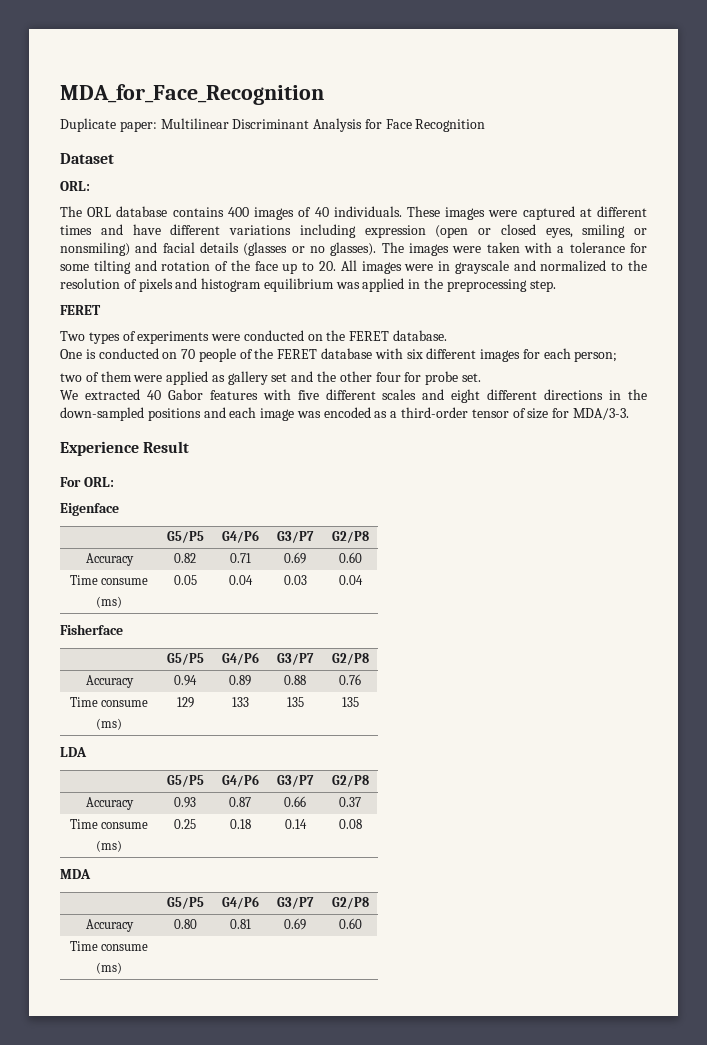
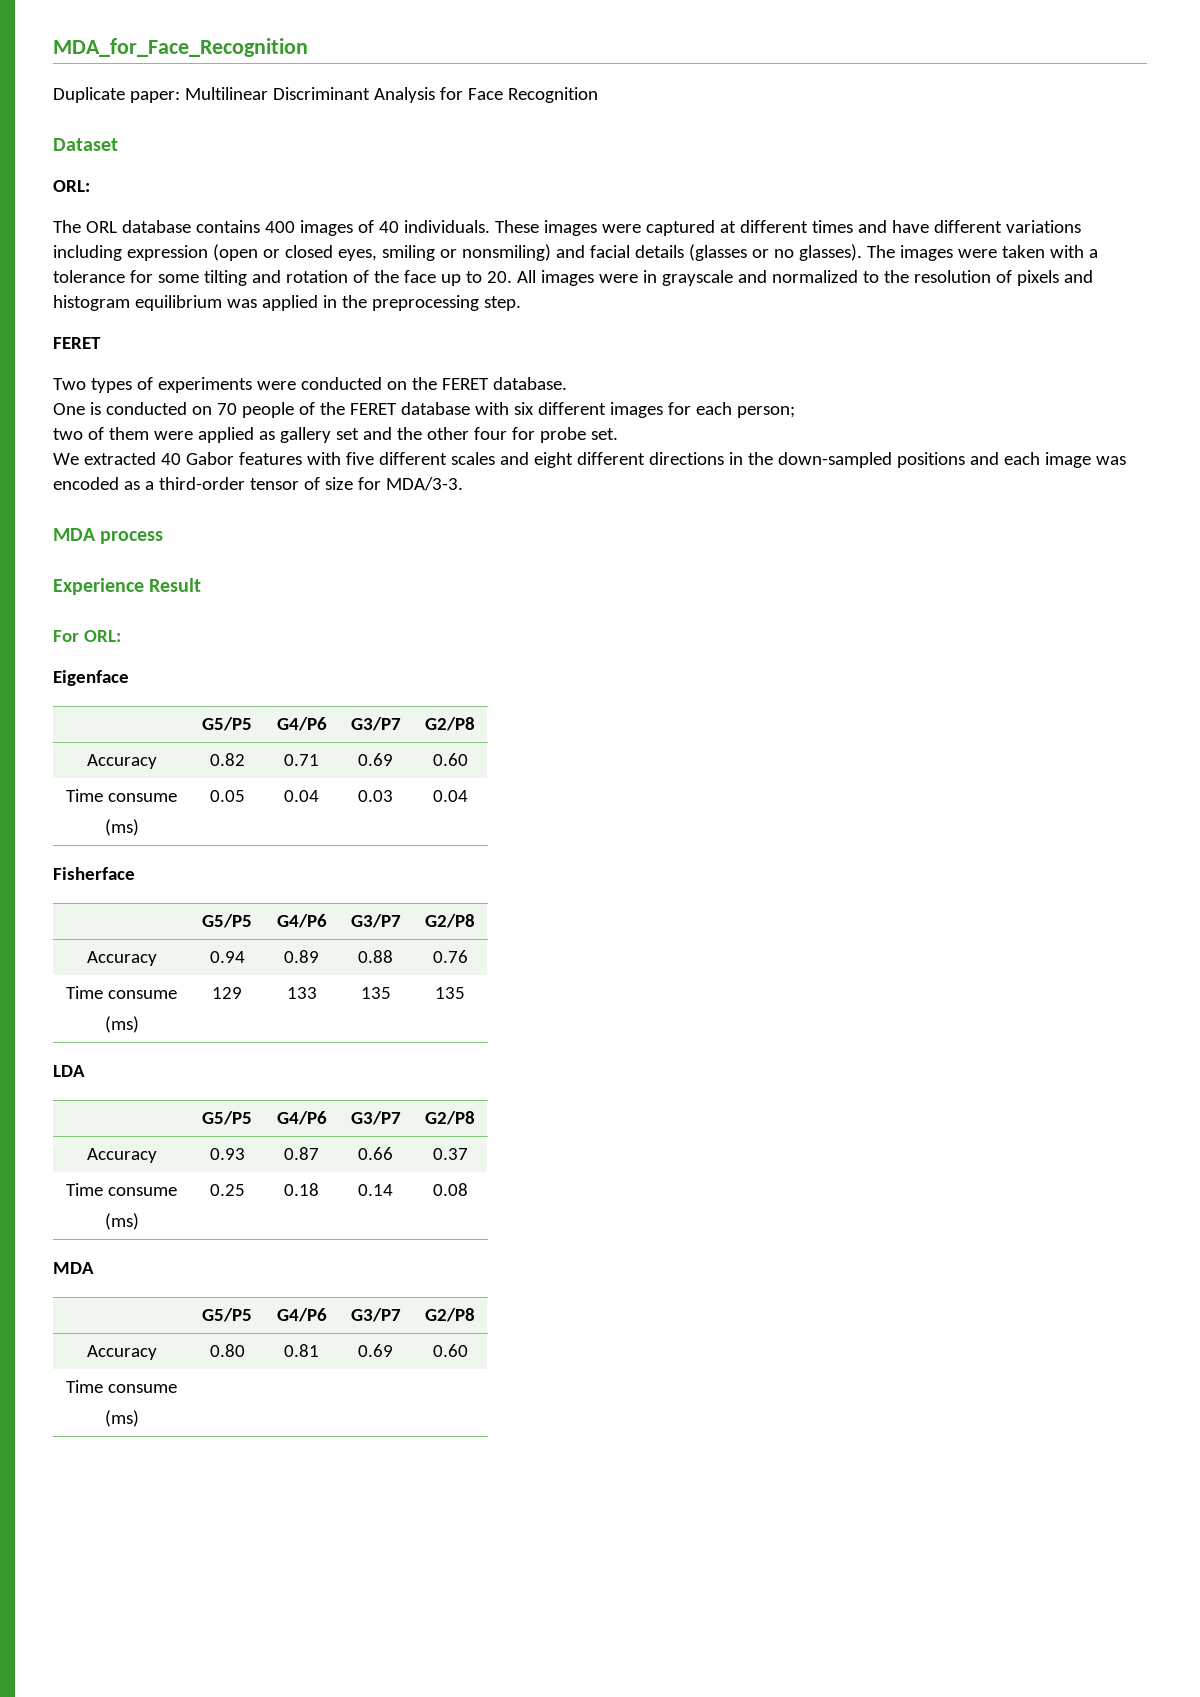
+ MDA process

